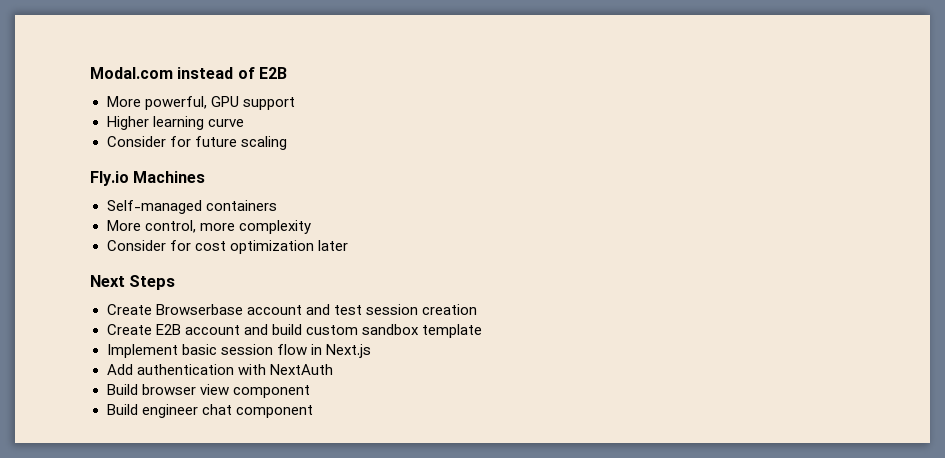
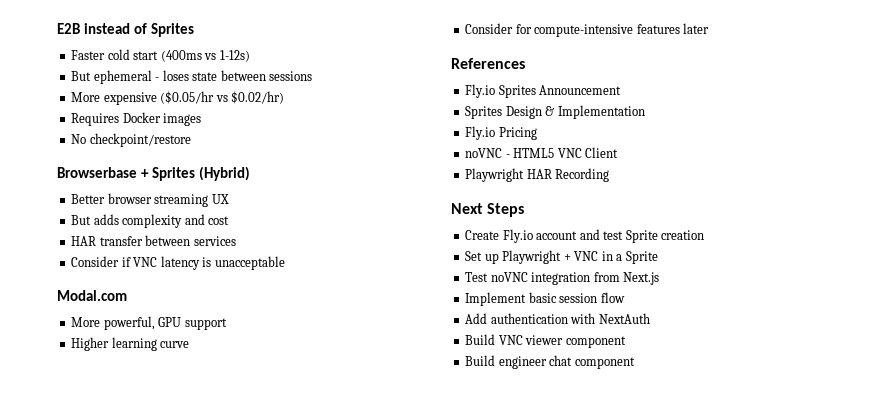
- Modal.com instead of E2B
+ E2B instead of Sprites
+ Faster cold start (400ms vs 1-12s)
+ But ephemeral - loses state between sessions
+ More expensive ($0.05/hr vs $0.02/hr)
+ Requires Docker images
+ No checkpoint/restore
+ Browserbase + Sprites (Hybrid)
+ Better browser streaming UX
+ But adds complexity and cost
+ HAR transfer between services
+ Consider if VNC latency is unacceptable
+ Modal.com
- Consider for future scaling
- Fly.io Machines
- Self-managed containers
- More control, more complexity
- Consider for cost optimization later
+ Consider for compute-intensive features later
+ References
+ Fly.io Sprites Announcement
+ Sprites Design & Implementation
+ Fly.io Pricing
+ noVNC - HTML5 VNC Client
+ Playwright HAR Recording
- Create Browserbase account and test session creation
+ Create Fly.io account and test Sprite creation
- Create E2B account and build custom sandbox template
+ Set up Playwright + VNC in a Sprite
+ Test noVNC integration from Next.js
- Implement basic session flow in Next.js
+ Implement basic session flow
- Build browser view component
+ Build VNC viewer component

